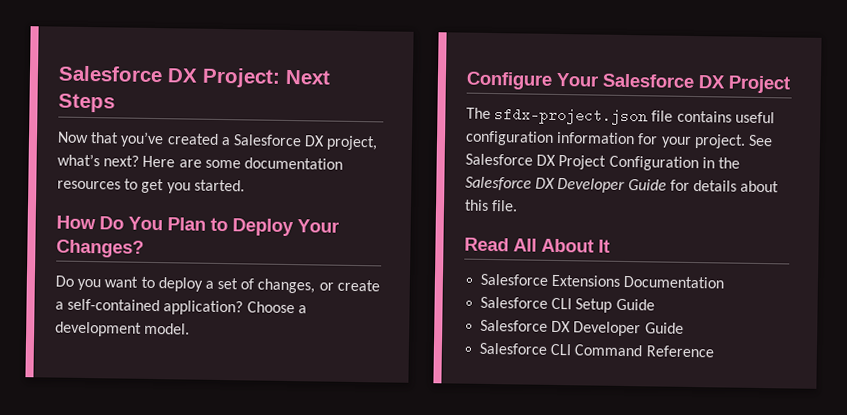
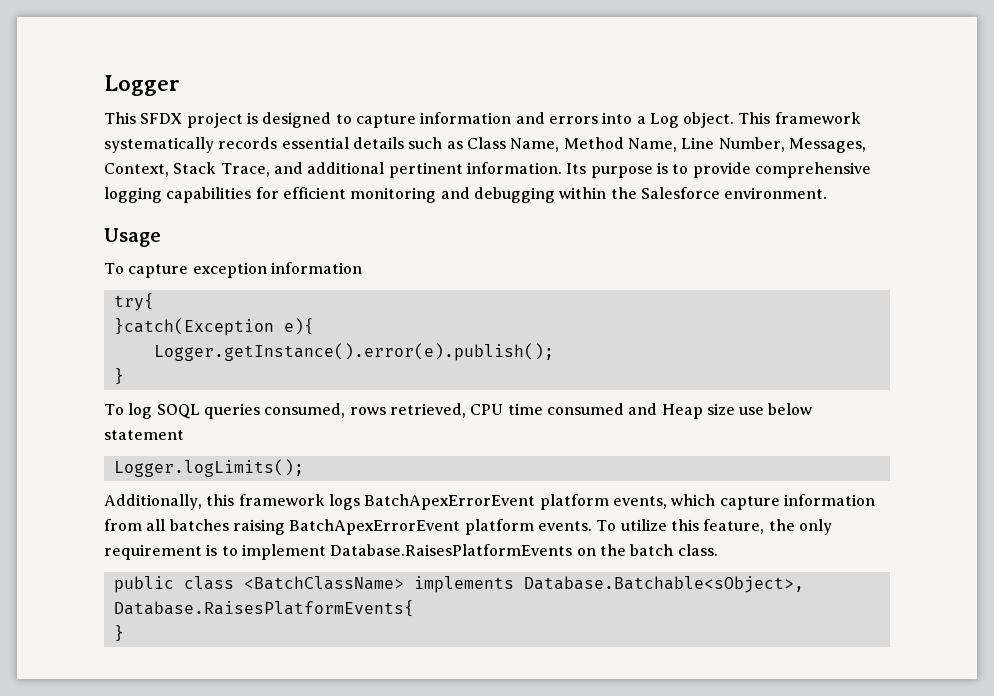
- Salesforce DX Project: Next Steps
- Now that you’ve created a Salesforce DX project, what’s next? Here are some documentation resources to get you started.
- How Do You Plan to Deploy Your Changes?
- Do you want to deploy a set of changes, or create a self-contained application? Choose a development model.
- Configure Your Salesforce DX Project
- The sfdx-project.json file contains useful configuration information for your project. See Salesforce DX Project Configuration in the Salesforce DX Developer Guide for details about this file.
- Read All About It
- Salesforce Extensions Documentation
- Salesforce CLI Setup Guide
- Salesforce DX Developer Guide
- Salesforce CLI Command Reference
+ Logger
+ This SFDX project is designed to capture information and errors into a Log object. This framework systematically records essential details such as Class Name, Method Name, Line Number, Messages, Context, Stack Trace, and additional pertinent information. Its purpose is to provide comprehensive logging capabilities for efficient monitoring and debugging within the Salesforce environment.
+ Usage
+ To capture exception information
+ try{
+ }catch(Exception e){
+ Logger.getInstance().error(e).publish();
+ }
+ To log SOQL queries consumed, rows retrieved, CPU time consumed and Heap size use below statement
+ Logger.logLimits();
+ Additionally, this framework logs BatchApexErrorEvent platform events, which capture information from all batches raising BatchApexErrorEvent platform events. To utilize this feature, the only requirement is to implement Database.RaisesPlatformEvents on the batch class.
+ public class <BatchClassName> implements Database.Batchable<sObject>, Database.RaisesPlatformEvents{
+ }

